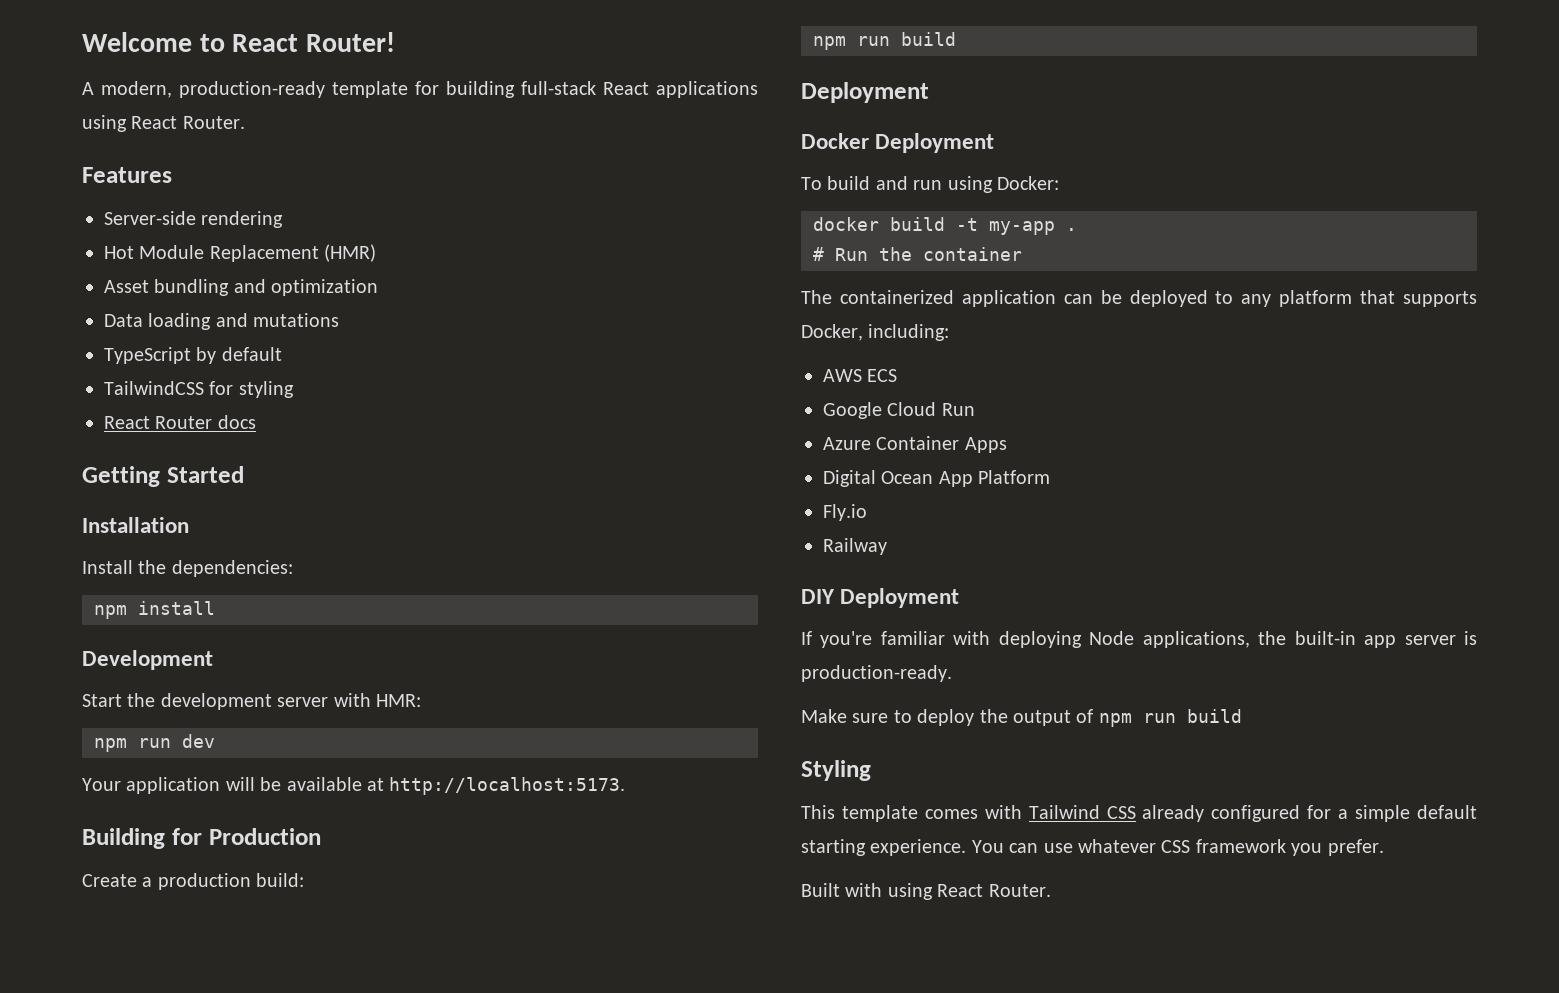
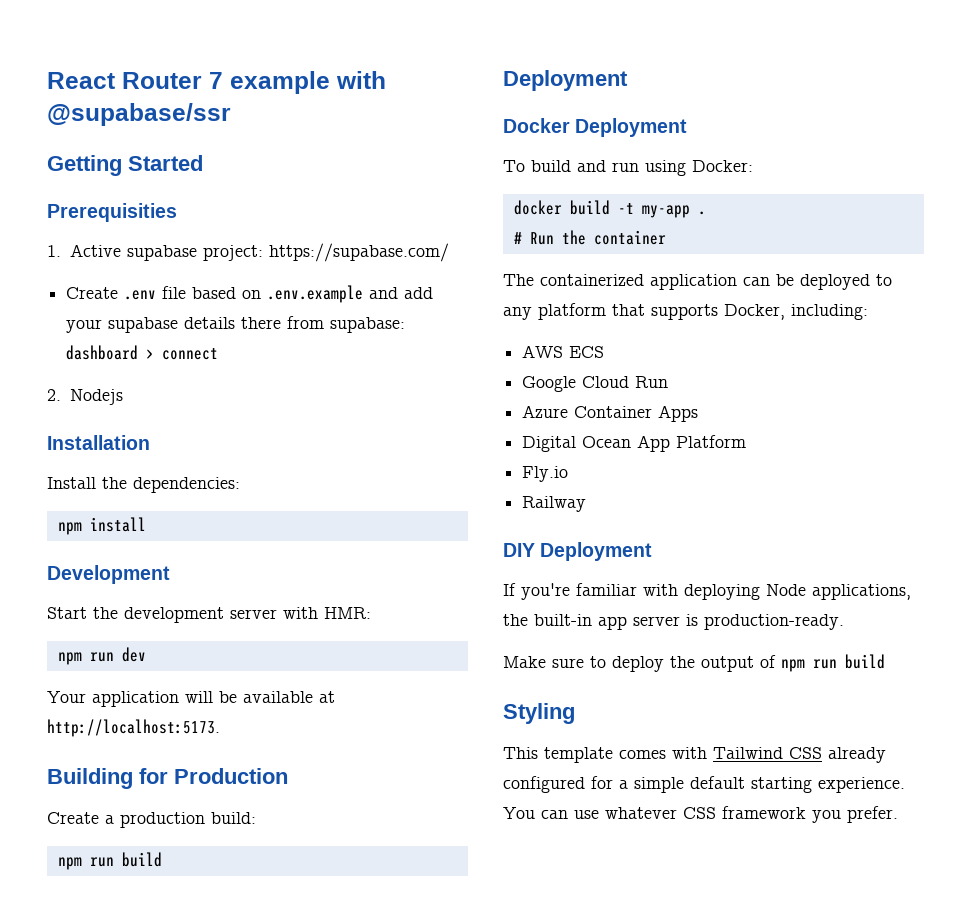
- Welcome to React Router!
- A modern, production-ready template for building full-stack React applications using React Router.
- Features
- Server-side rendering
- Hot Module Replacement (HMR)
- Asset bundling and optimization
- Data loading and mutations
- TypeScript by default
- TailwindCSS for styling
- React Router docs
+ React Router 7 example with @supabase/ssr
  Getting Started
+ Prerequisities
+ 1. Active supabase project: https://supabase.com/
+ Create .env file based on .env.example and add your supabase details there from supabase: dashboard > connect
+ 2. Nodejs
- Built with using React Router.

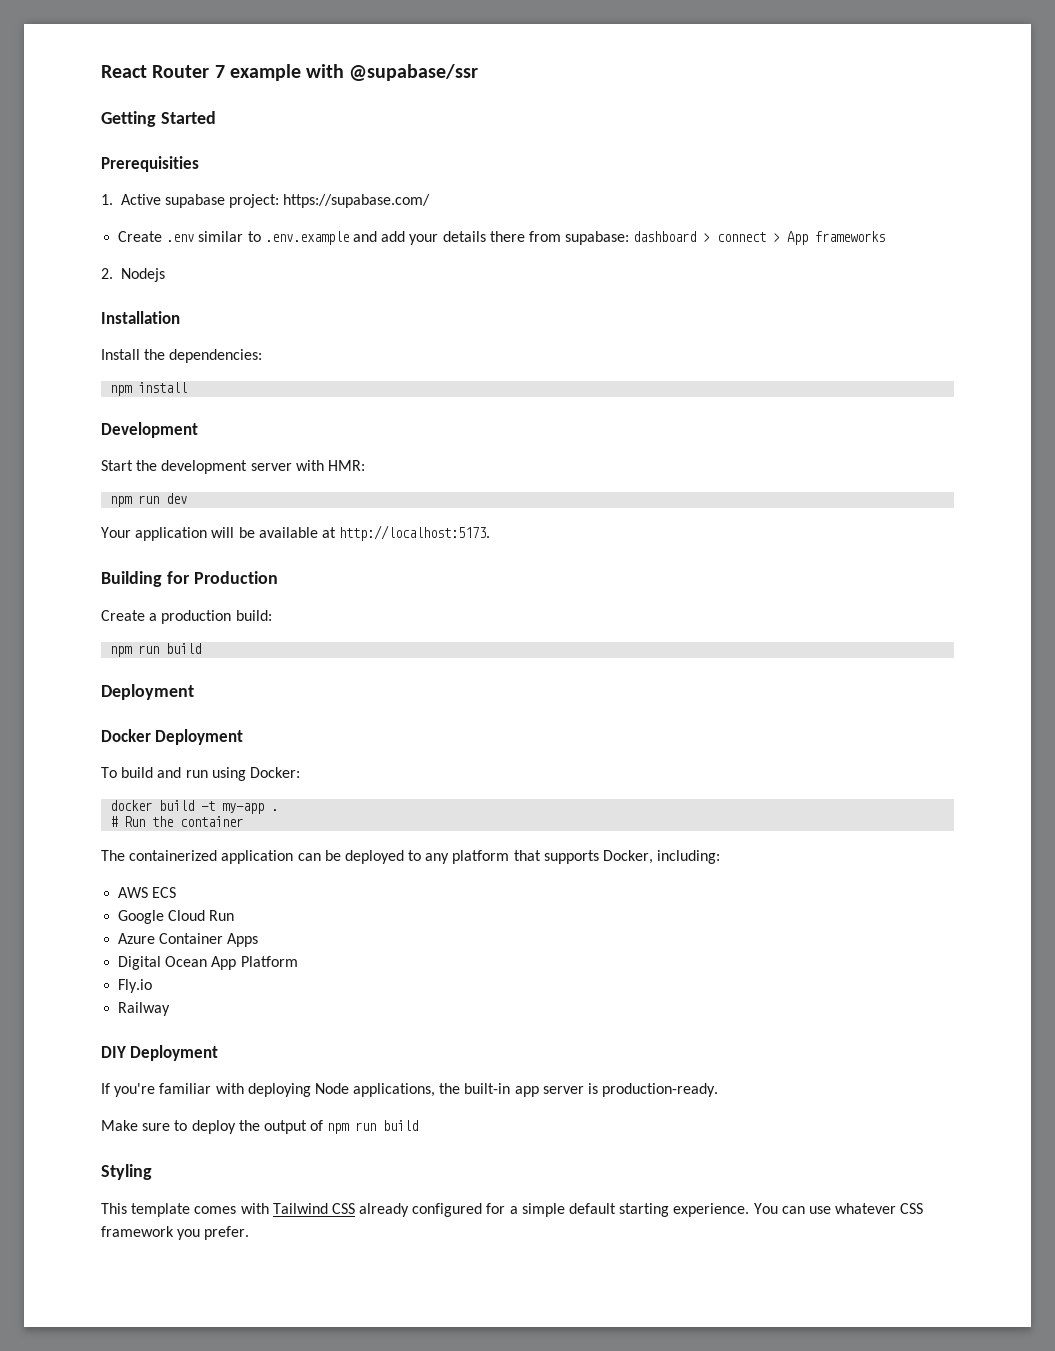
- Create .env file based on .env.example and add your supabase details there from supabase: dashboard > connect
+ Create .env similar to .env.example and add your details there from supabase: dashboard > connect > App frameworks

